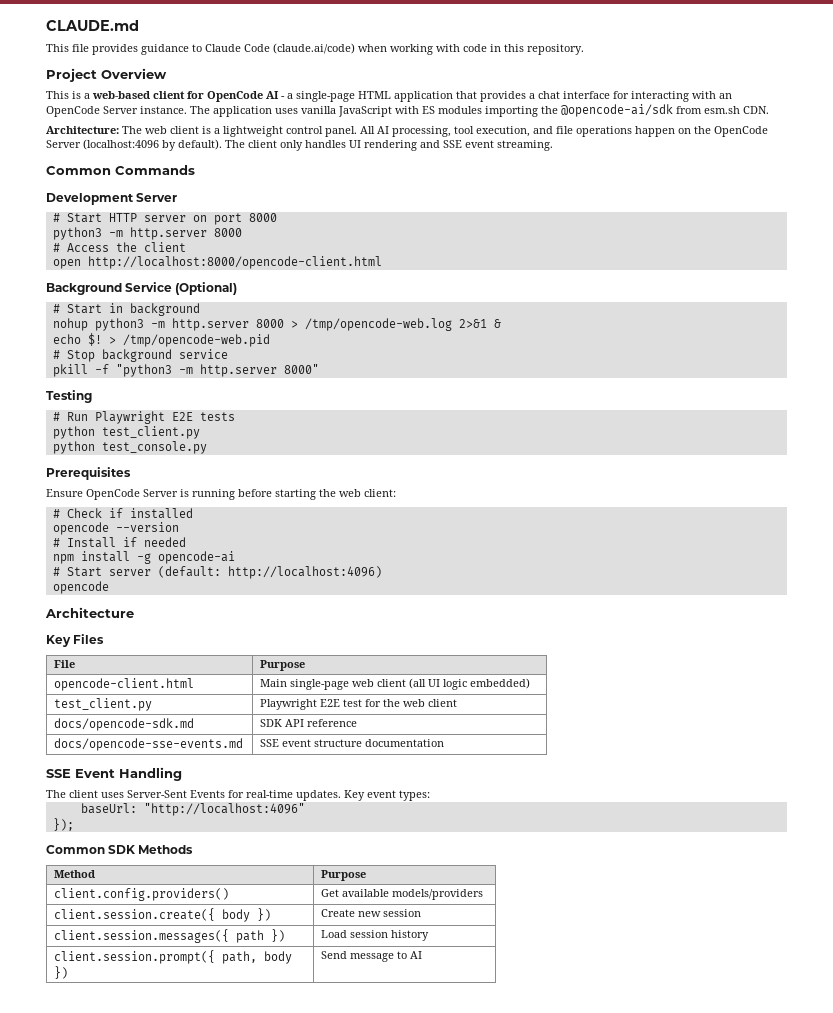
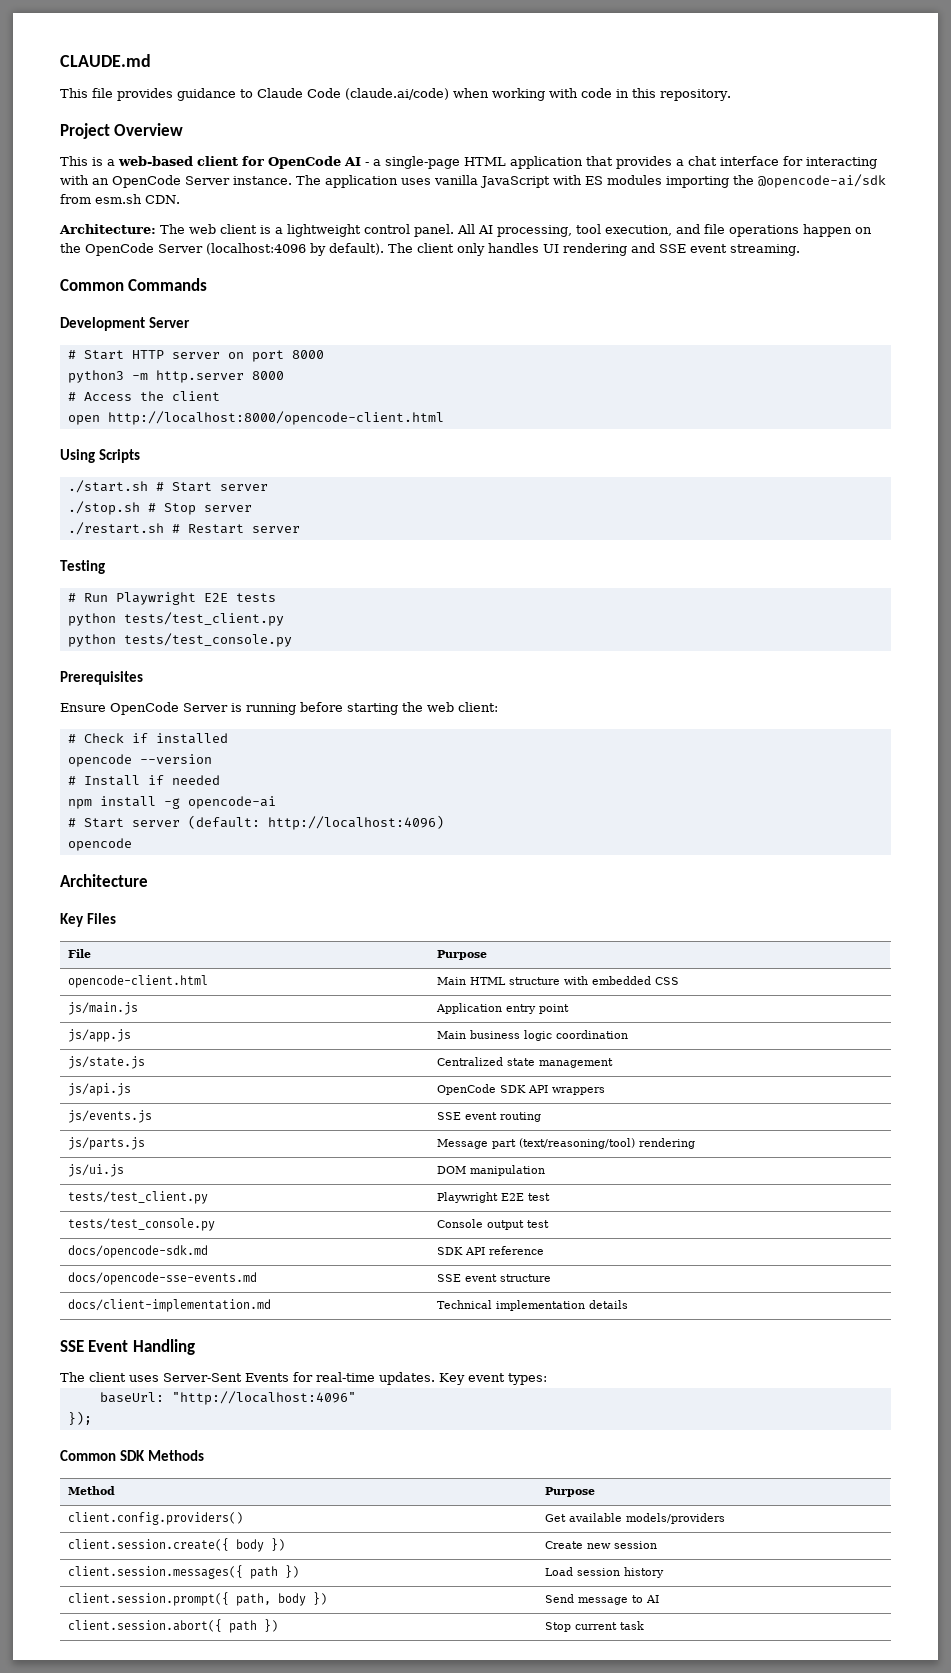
- Background Service (Optional)
- # Start in background
- nohup python3 -m http.server 8000 > /tmp/opencode-web.log 2>&1 &
- echo $! > /tmp/opencode-web.pid
- # Stop background service
- pkill -f "python3 -m http.server 8000"
+ Using Scripts
+ ./start.sh # Start server
+ ./stop.sh # Stop server
+ ./restart.sh # Restart server
- python test_client.py
- python test_console.py
+ python tests/test_client.py
+ python tests/test_console.py
- opencode-client.html | Main single-page web client (all UI logic embedded)
- test_client.py | Playwright E2E test for the web client
+ opencode-client.html | Main HTML structure with embedded CSS
+ js/main.js | Application entry point
+ js/app.js | Main business logic coordination
+ js/state.js | Centralized state management
+ js/api.js | OpenCode SDK API wrappers
+ js/events.js | SSE event routing
+ js/parts.js | Message part (text/reasoning/tool) rendering
+ js/ui.js | DOM manipulation
+ tests/test_client.py | Playwright E2E test
+ tests/test_console.py | Console output test
- docs/opencode-sse-events.md | SSE event structure documentation
+ docs/opencode-sse-events.md | SSE event structure
+ docs/client-implementation.md | Technical implementation details
+ client.session.abort({ path }) | Stop current task

